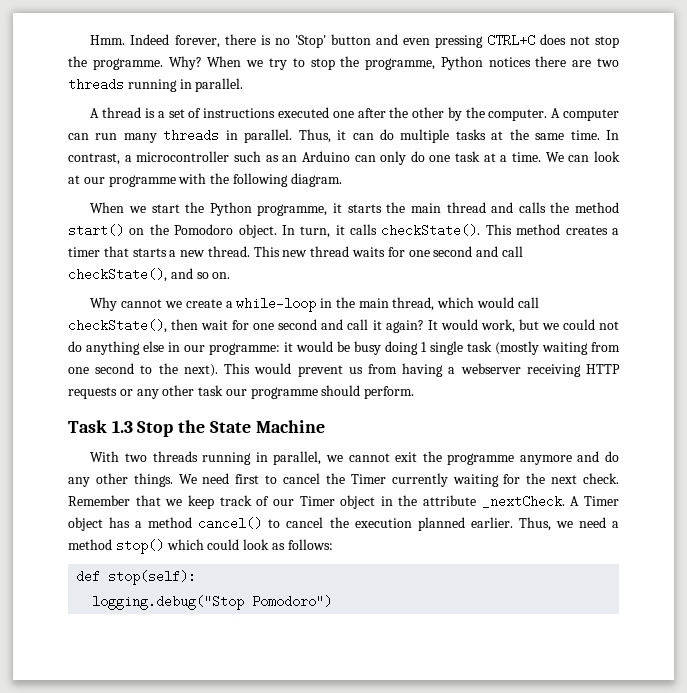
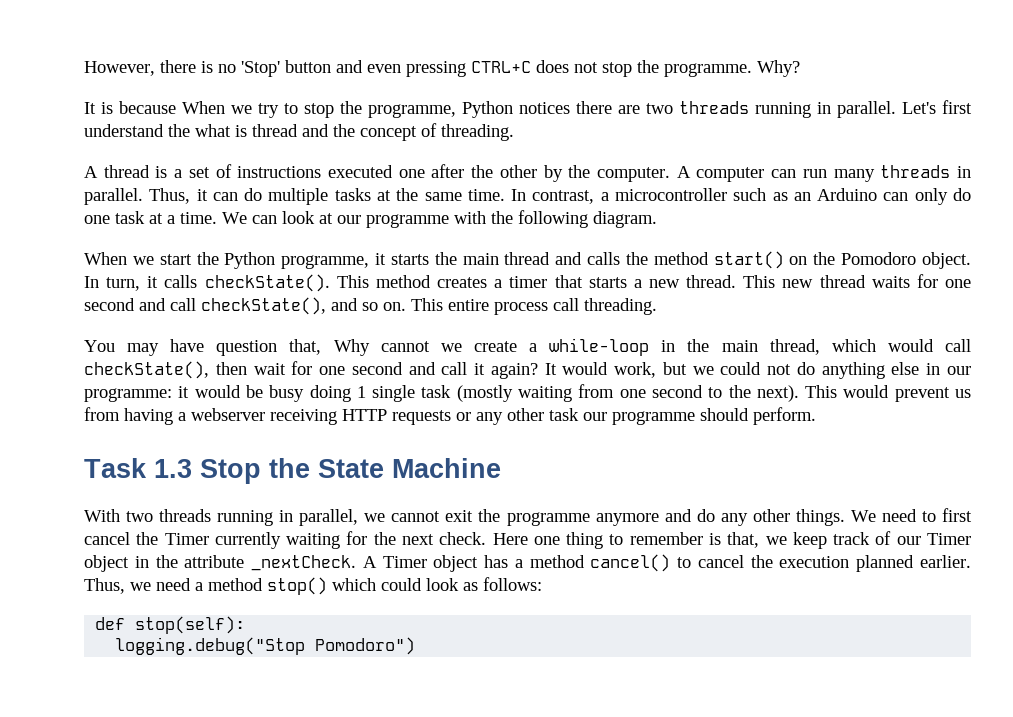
- Hmm. Indeed forever, there is no 'Stop' button and even pressing CTRL+C does not stop the programme.
+ However, there is no 'Stop' button and even pressing CTRL+C does not stop the programme.
- Why? When we try to stop the programme, Python notices there are two threads running in parallel.
+ Why?
+ It is because When we try to stop the programme, Python notices there are two threads running in parallel. Let's first understand the what is thread and the concept of threading.
- This new thread waits for one second and call checkState(), and so on.
- Why cannot we create a while-loop in the main thread, which would call checkState(), then wait for one second and call it again?
+ This new thread waits for one second and call checkState(), and so on. This entire process call threading.
+ You may have question that, Why cannot we create a while-loop in the main thread, which would call checkState(), then wait for one second and call it again?
- We need first to cancel the Timer currently waiting for the next check.
+ We need to first cancel the Timer currently waiting for the next check.
- Remember that we keep track of our Timer object in the attribute _nextCheck.
+ Here one thing to remember is that, we keep track of our Timer object in the attribute _nextCheck.

